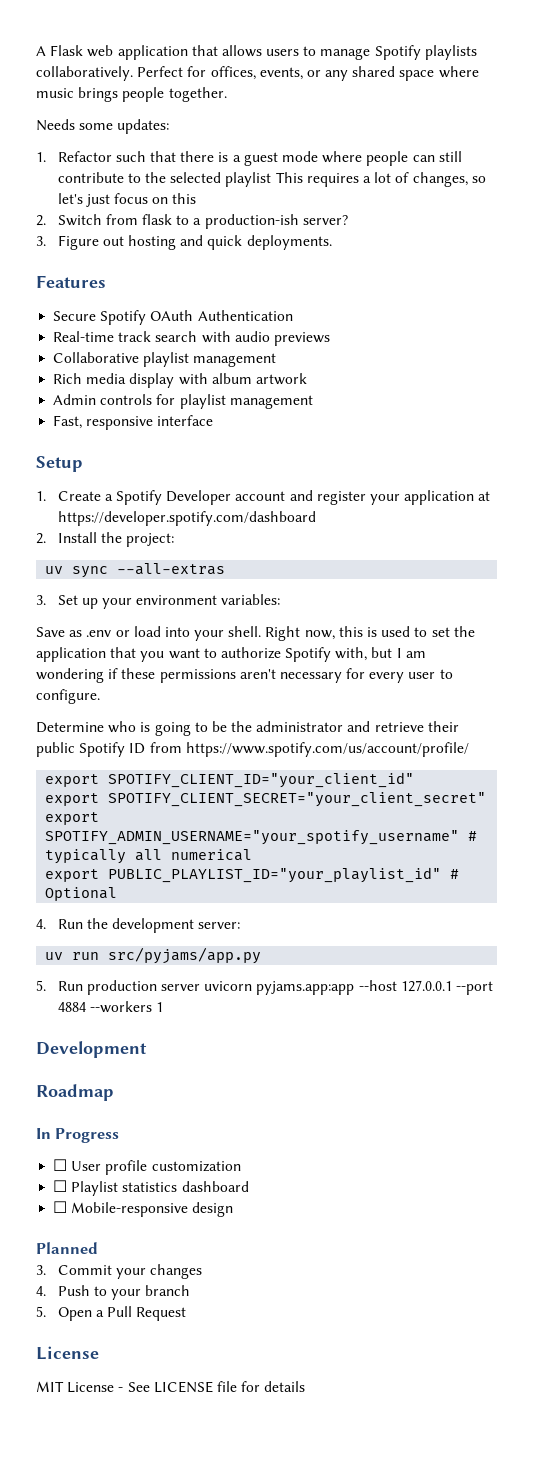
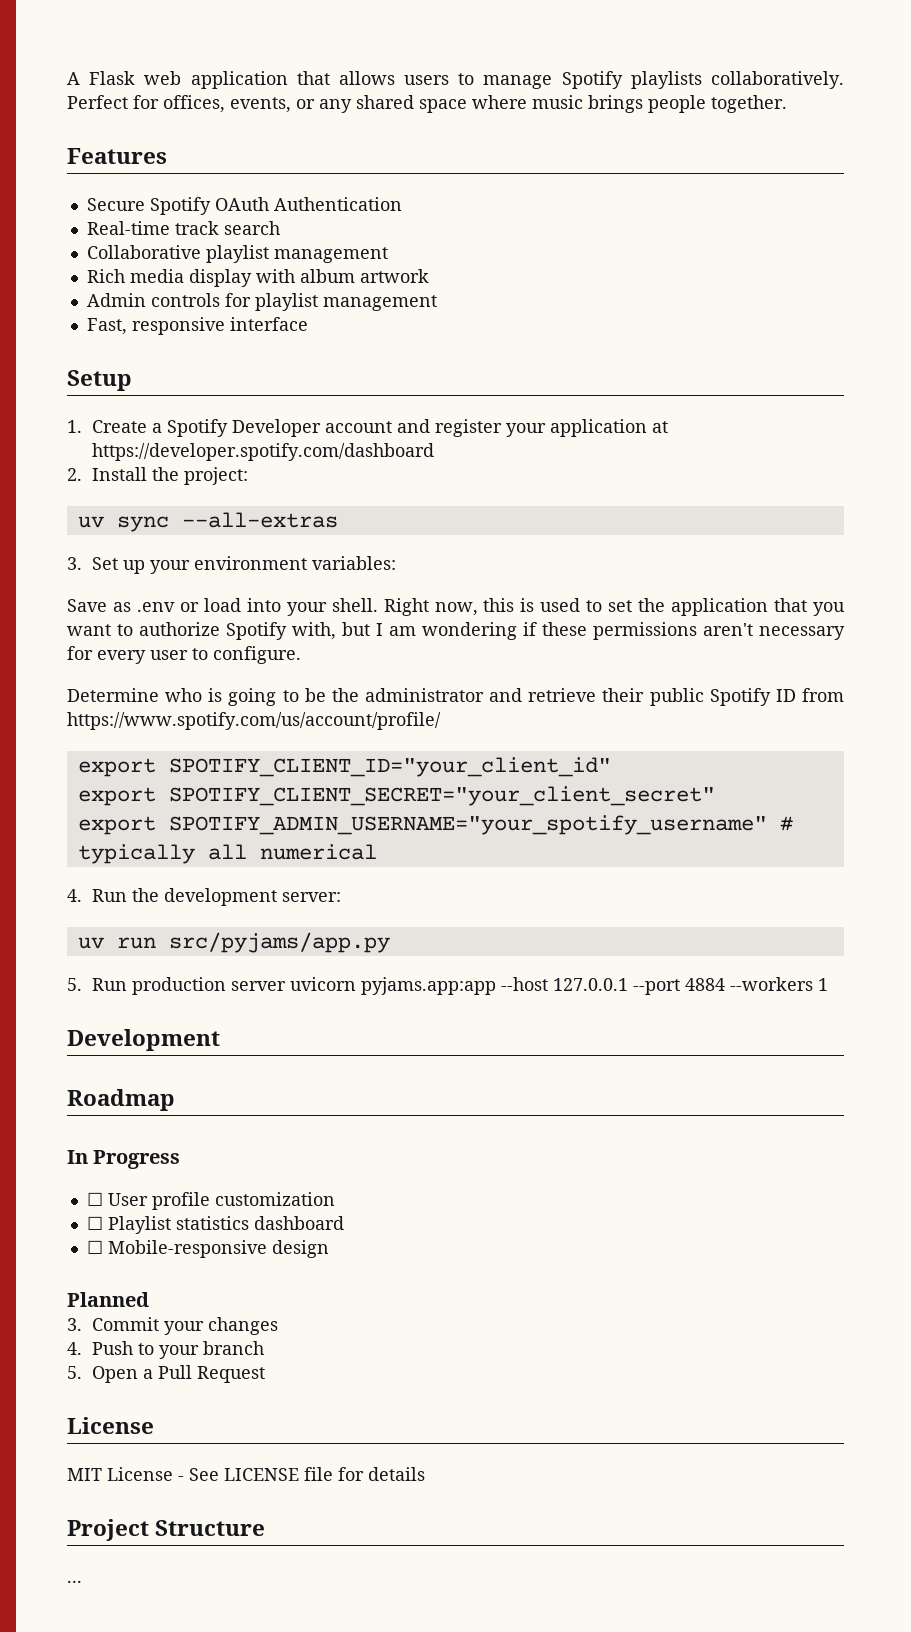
- Needs some updates:
- 1. Refactor such that there is a guest mode where people can still contribute to the selected playlist This requires a lot of changes, so let's just focus on this
- 2. Switch from flask to a production-ish server?
- 3. Figure out hosting and quick deployments.
- Real-time track search with audio previews
+ Real-time track search
- export PUBLIC_PLAYLIST_ID="your_playlist_id" # Optional
+ Project Structure
+ ...

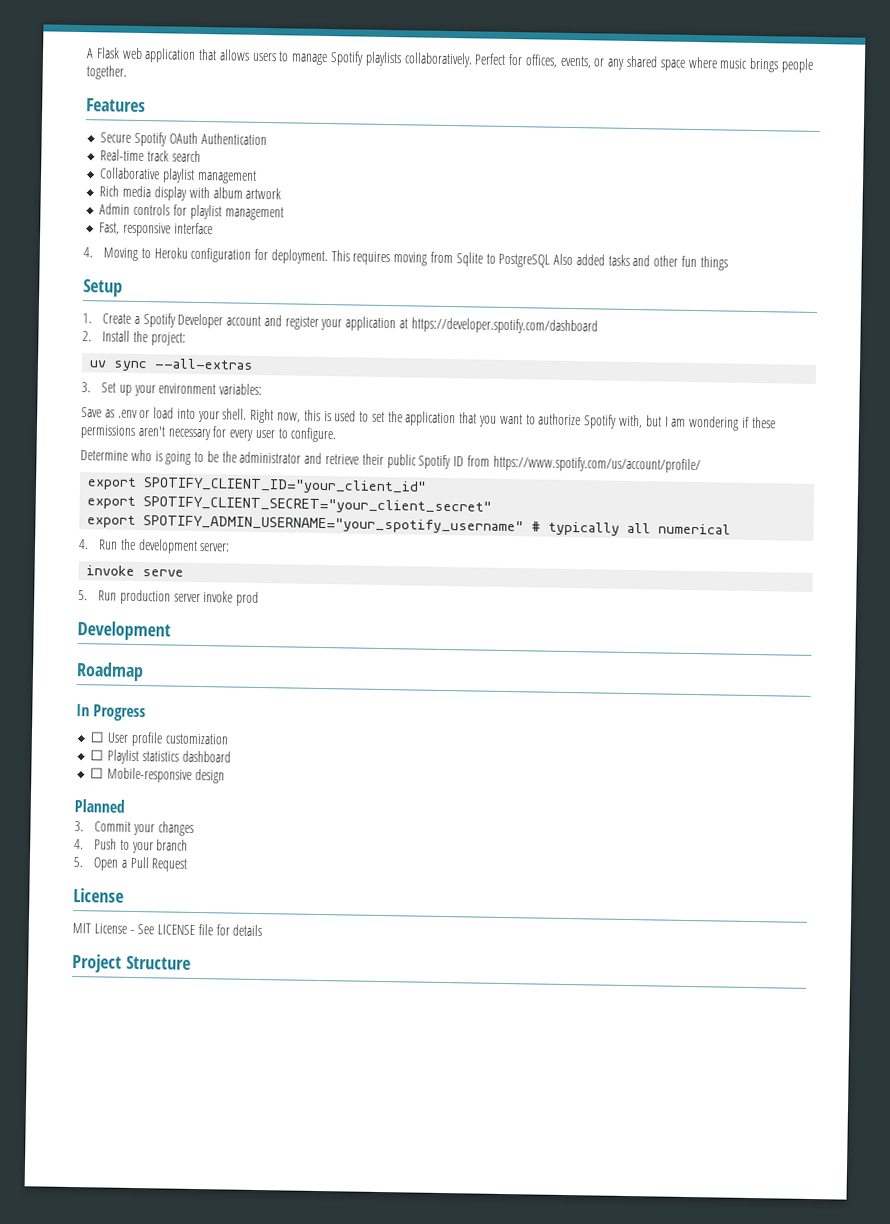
+ 4. Moving to Heroku configuration for deployment. This requires moving from Sqlite to PostgreSQL Also added tasks and other fun things
- uv run src/pyjams/app.py
+ invoke serve
- 5. Run production server uvicorn pyjams.app:app --host 127.0.0.1 --port 4884 --workers 1
+ 5. Run production server invoke prod
- ...

